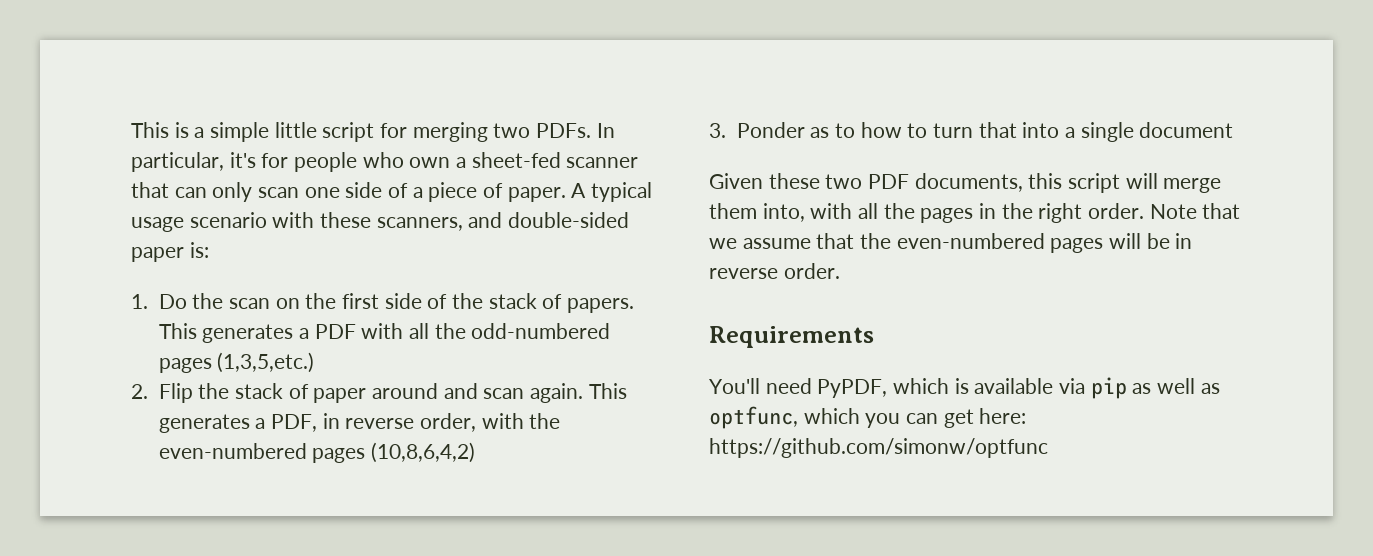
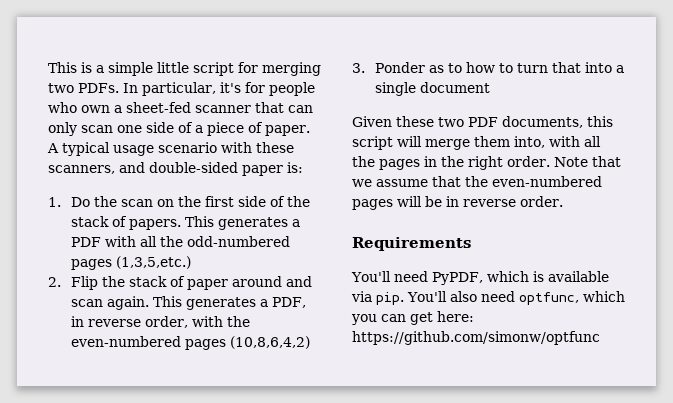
- You'll need PyPDF, which is available via pip as well as optfunc, which you can get here: https://github.com/simonw/optfunc
+ You'll need PyPDF, which is available via pip. You'll also need optfunc, which you can get here: https://github.com/simonw/optfunc

